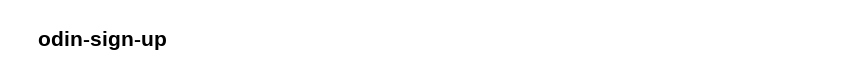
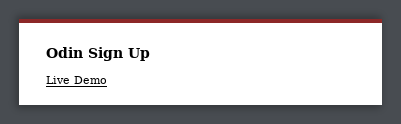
- odin-sign-up
+ Odin Sign Up
+ Live Demo

